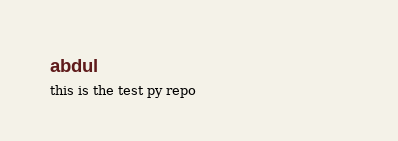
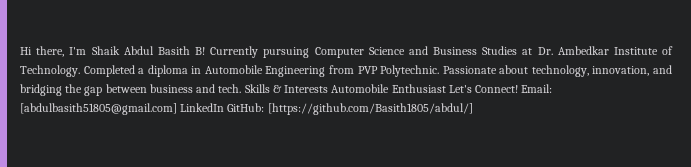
- abdul
- this is the test py repo
+ Hi there, I'm Shaik Abdul Basith B! Currently pursuing Computer Science and Business Studies at Dr. Ambedkar Institute of Technology. Completed a diploma in Automobile Engineering from PVP Polytechnic. Passionate about technology, innovation, and bridging the gap between business and tech. Skills & Interests Automobile Enthusiast Let's Connect! Email: [abdulbasith51805@gmail.com] LinkedIn GitHub: [https://github.com/Basith1805/abdul/]

